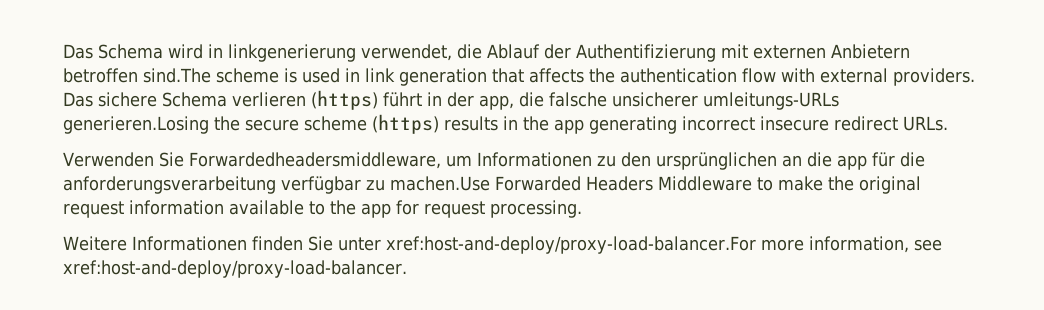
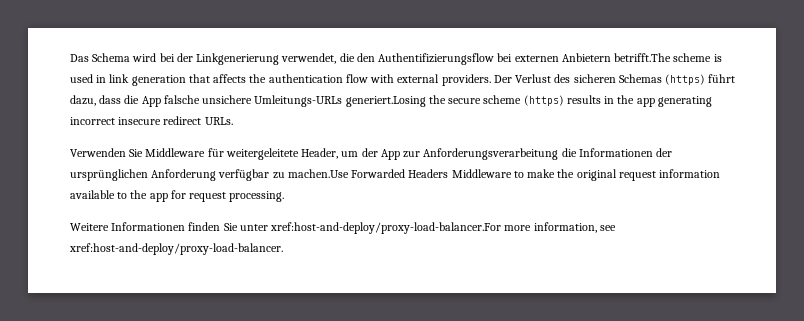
- Das Schema wird in linkgenerierung verwendet, die Ablauf der Authentifizierung mit externen Anbietern betroffen sind.The scheme is used in link generation that affects the authentication flow with external providers.
+ Das Schema wird bei der Linkgenerierung verwendet, die den Authentifizierungsflow bei externen Anbietern betrifft.The scheme is used in link generation that affects the authentication flow with external providers.
- Das sichere Schema verlieren (https) führt in der app, die falsche unsicherer umleitungs-URLs generieren.Losing the secure scheme (https) results in the app generating incorrect insecure redirect URLs.
+ Der Verlust des sicheren Schemas (https) führt dazu, dass die App falsche unsichere Umleitungs-URLs generiert.Losing the secure scheme (https) results in the app generating incorrect insecure redirect URLs.
- Verwenden Sie Forwardedheadersmiddleware, um Informationen zu den ursprünglichen an die app für die anforderungsverarbeitung verfügbar zu machen.Use Forwarded Headers Middleware to make the original request information available to the app for request processing.
+ Verwenden Sie Middleware für weitergeleitete Header, um der App zur Anforderungsverarbeitung die Informationen der ursprünglichen Anforderung verfügbar zu machen.Use Forwarded Headers Middleware to make the original request information available to the app for request processing.

